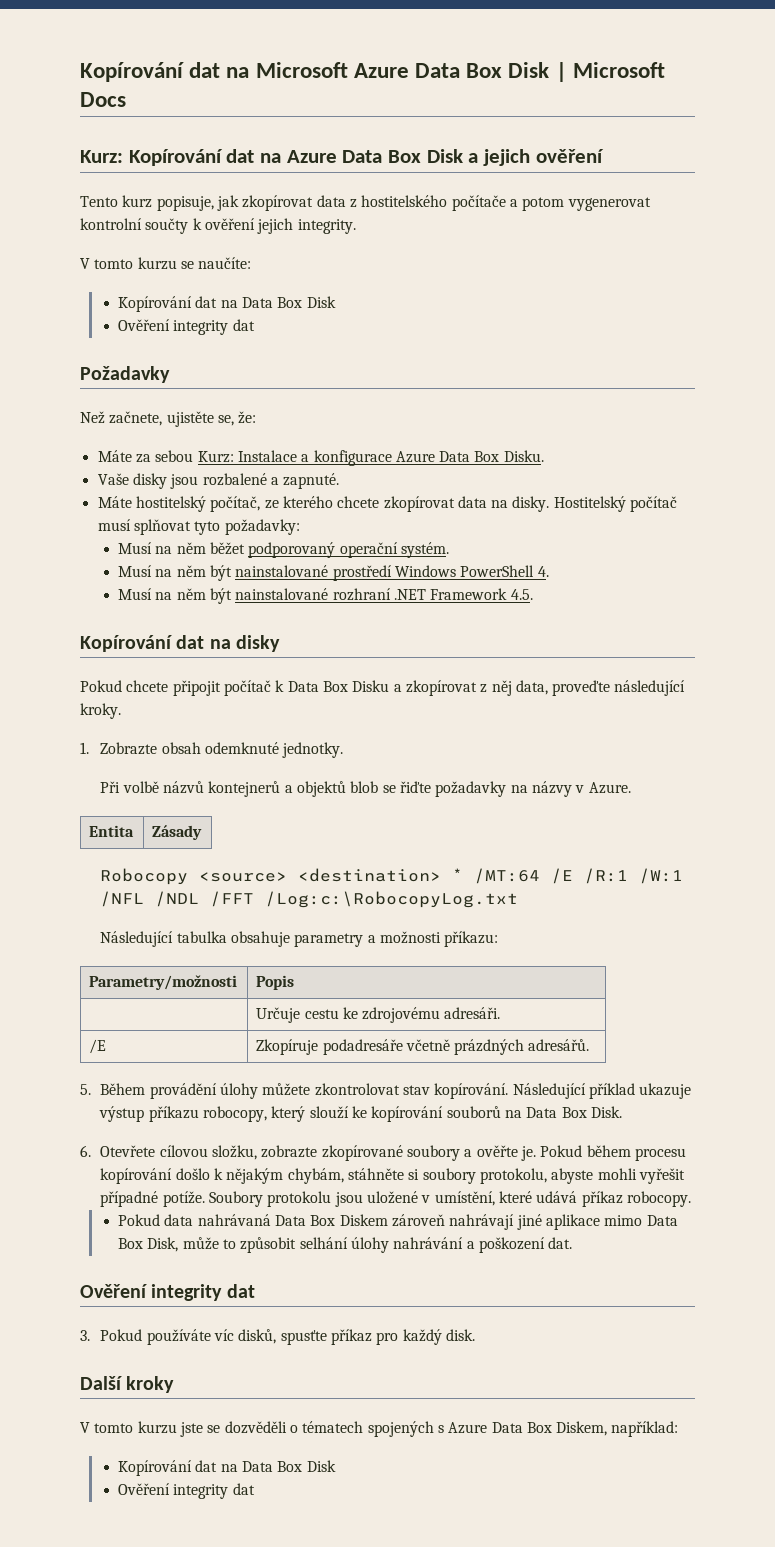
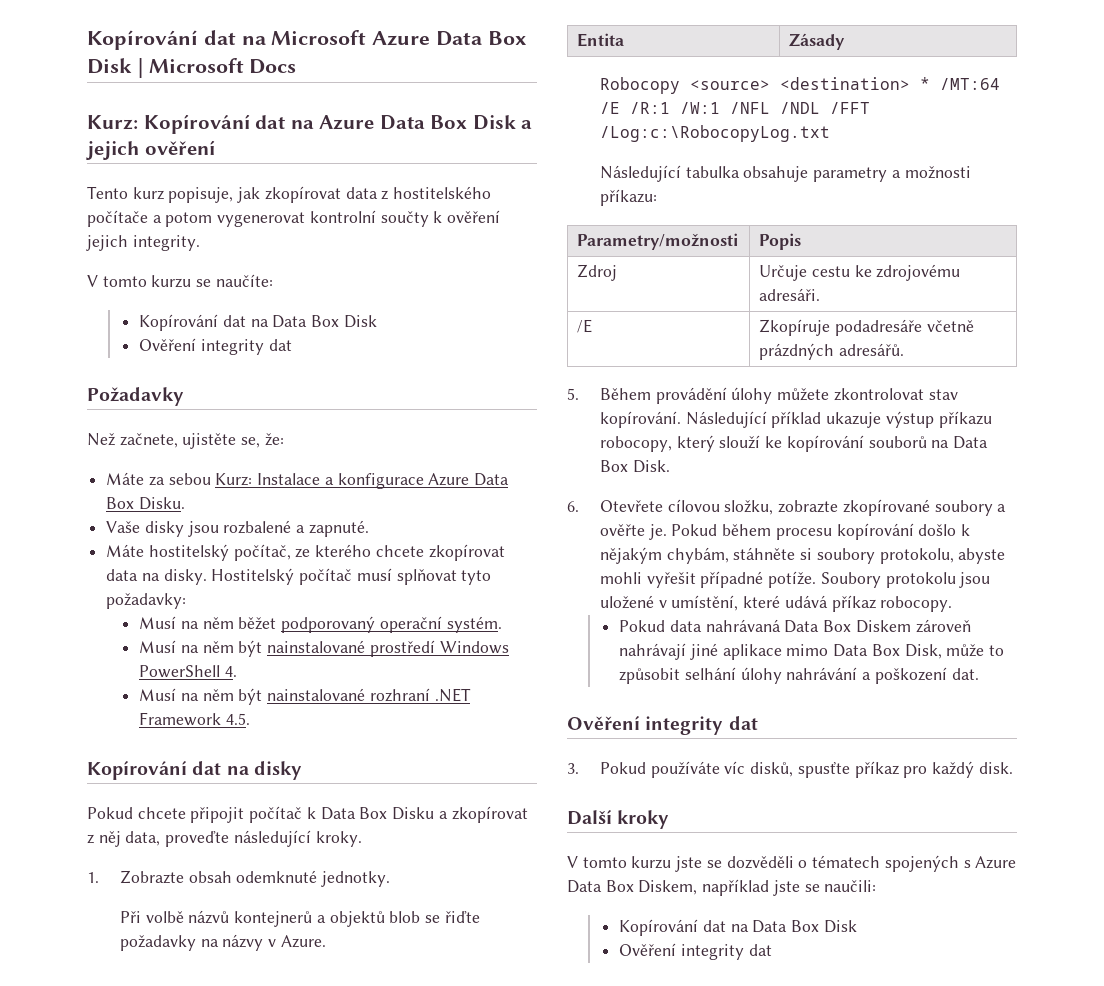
- | Určuje cestu ke zdrojovému adresáři.
+ Zdroj | Určuje cestu ke zdrojovému adresáři.
- V tomto kurzu jste se dozvěděli o tématech spojených s Azure Data Box Diskem, například:
+ V tomto kurzu jste se dozvěděli o tématech spojených s Azure Data Box Diskem, například jste se naučili:

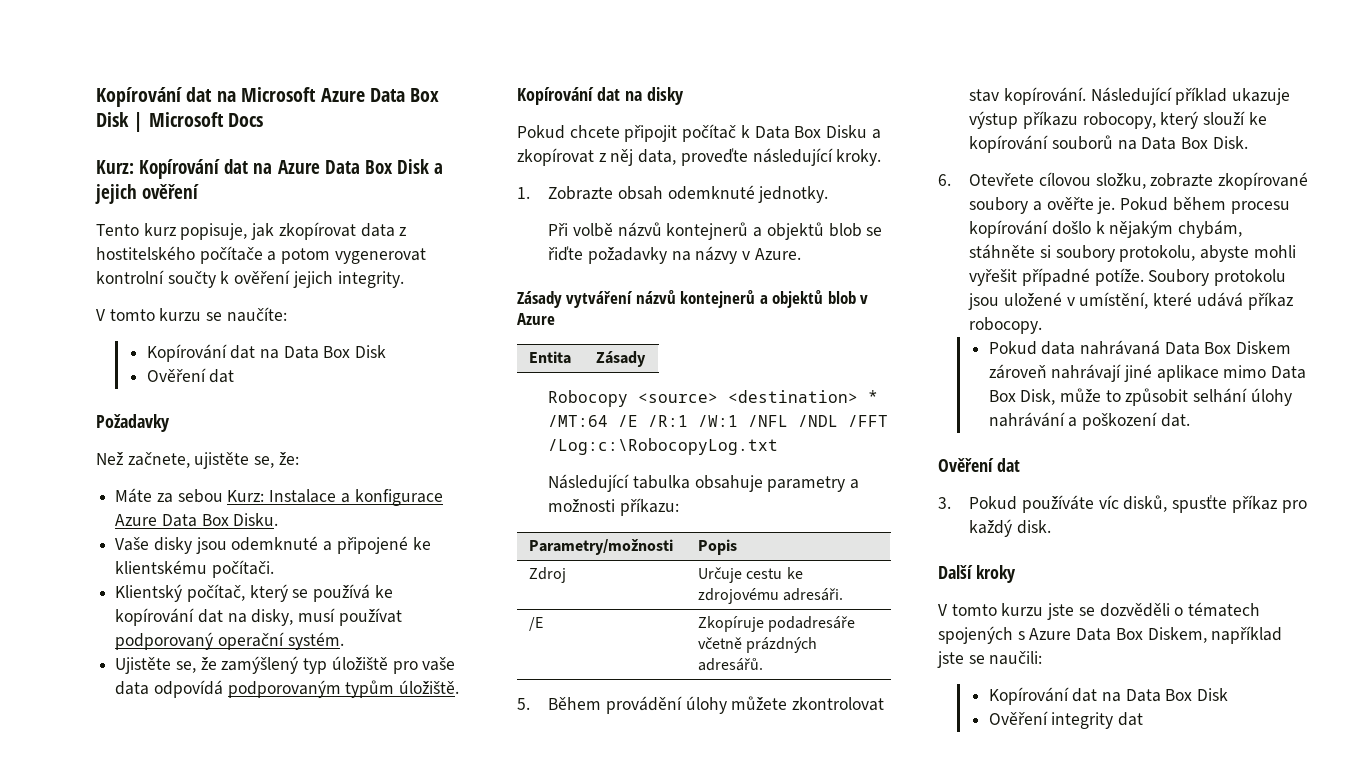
  V tomto kurzu se naučíte:
  Kopírování dat na Data Box Disk
- Ověření integrity dat
+ Ověření dat
- Vaše disky jsou rozbalené a zapnuté.
- Máte hostitelský počítač, ze kterého chcete zkopírovat data na disky. Hostitelský počítač musí splňovat tyto požadavky:
- Musí na něm běžet podporovaný operační systém.
- Musí na něm být nainstalované prostředí Windows PowerShell 4.
- Musí na něm být nainstalované rozhraní .NET Framework 4.5.
+ Vaše disky jsou odemknuté a připojené ke klientskému počítači.
+ Klientský počítač, který se používá ke kopírování dat na disky, musí používat podporovaný operační systém.
+ Ujistěte se, že zamýšlený typ úložiště pro vaše data odpovídá podporovaným typům úložiště.
+ Zásady vytváření názvů kontejnerů a objektů blob v Azure
  Pokud data nahrávaná Data Box Diskem zároveň nahrávají jiné aplikace mimo Data Box Disk, může to způsobit selhání úlohy nahrávání a poškození dat.
- Ověření integrity dat
+ Ověření dat

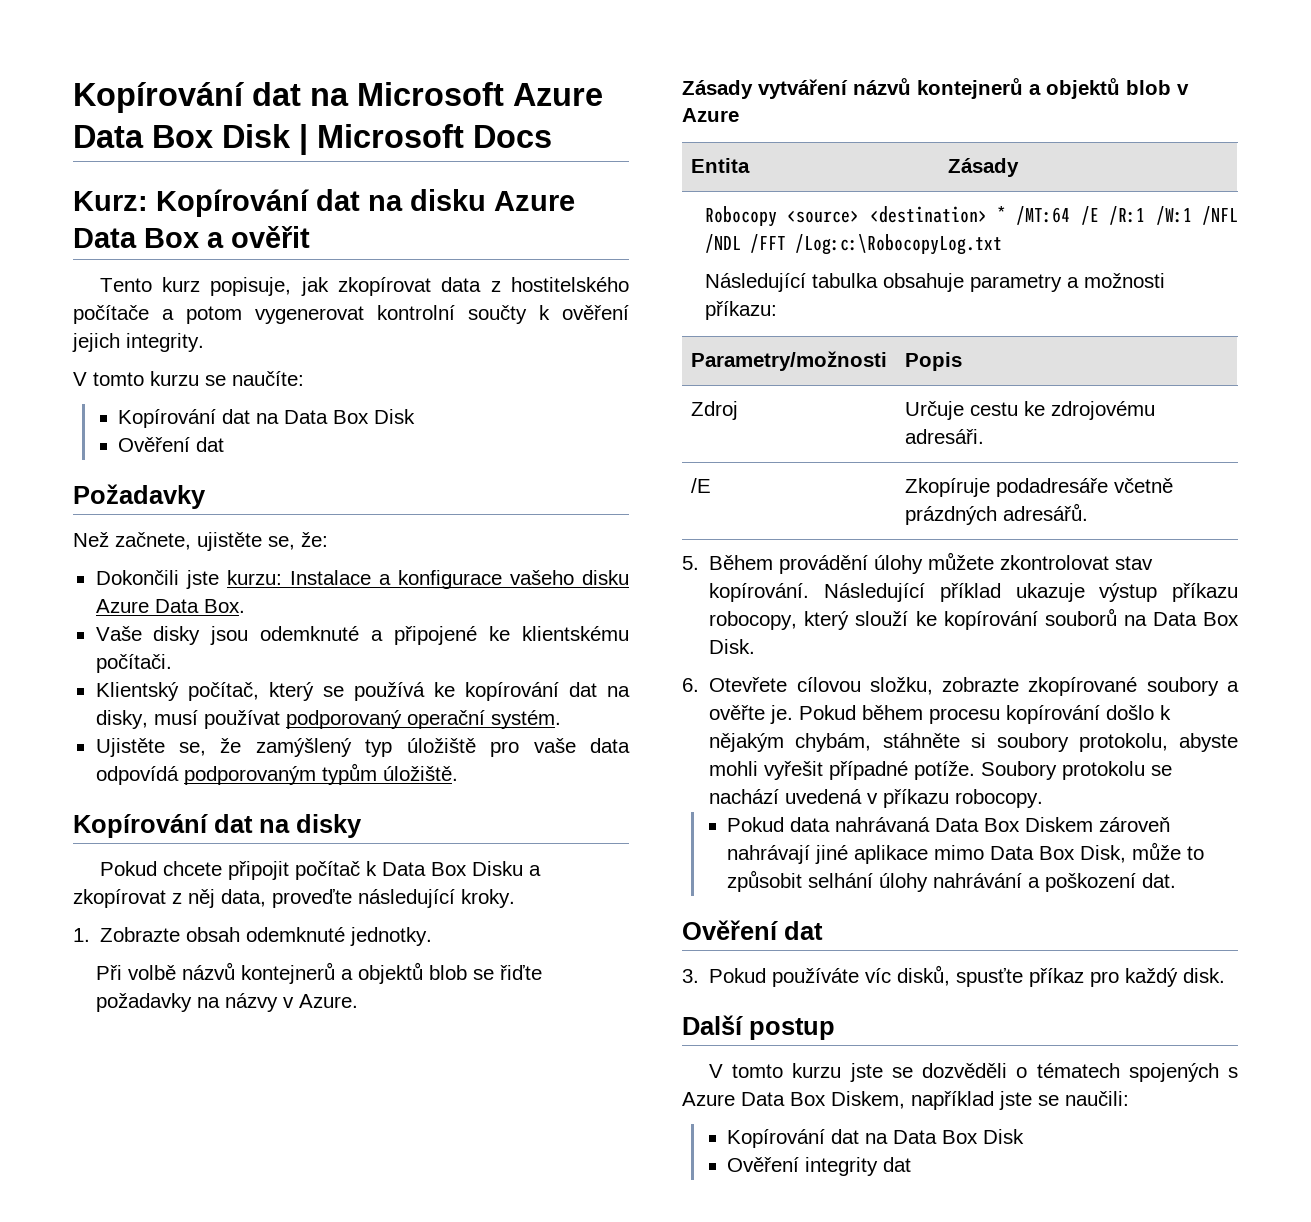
- Kurz: Kopírování dat na Azure Data Box Disk a jejich ověření
+ Kurz: Kopírování dat na disku Azure Data Box a ověřit
- Máte za sebou Kurz: Instalace a konfigurace Azure Data Box Disku.
+ Dokončili jste kurzu: Instalace a konfigurace vašeho disku Azure Data Box.
- Soubory protokolu jsou uložené v umístění, které udává příkaz robocopy.
+ Soubory protokolu se nachází uvedená v příkazu robocopy.
- Další kroky
+ Další postup

